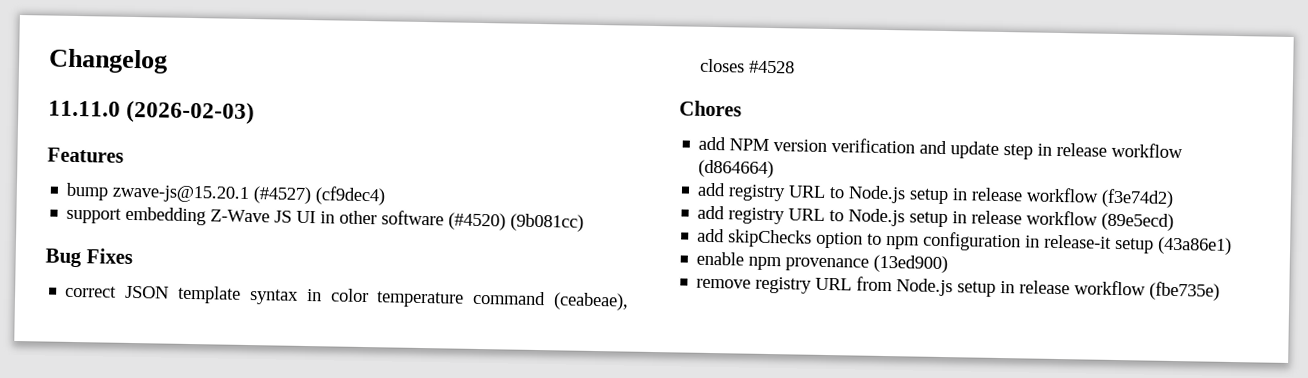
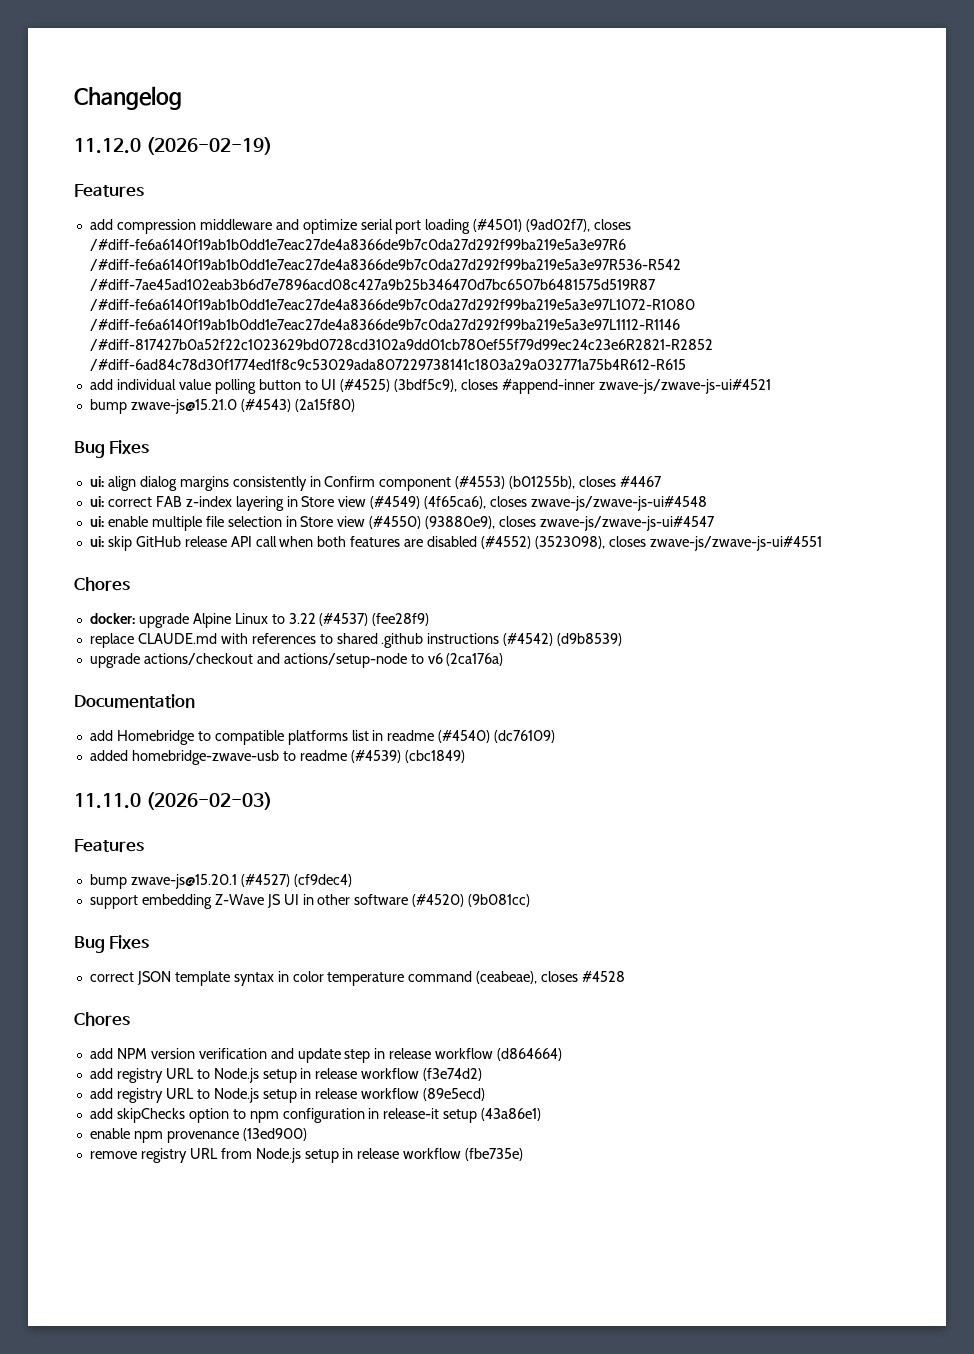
+ 11.12.0 (2026-02-19)
+ Features
+ add compression middleware and optimize serial port loading (#4501) (9ad02f7), closes /#diff-fe6a6140f19ab1b0dd1e7eac27de4a8366de9b7c0da27d292f99ba219e5a3e97R6 /#diff-fe6a6140f19ab1b0dd1e7eac27de4a8366de9b7c0da27d292f99ba219e5a3e97R536-R542 /#diff-7ae45ad102eab3b6d7e7896acd08c427a9b25b346470d7bc6507b6481575d519R87 /#diff-fe6a6140f19ab1b0dd1e7eac27de4a8366de9b7c0da27d292f99ba219e5a3e97L1072-R1080 /#diff-fe6a6140f19ab1b0dd1e7eac27de4a8366de9b7c0da27d292f99ba219e5a3e97L1112-R1146 /#diff-817427b0a52f22c1023629bd0728cd3102a9dd01cb780ef55f79d99ec24c23e6R2821-R2852 /#diff-6ad84c78d30f1774ed1f8c9c53029ada807229738141c1803a29a032771a75b4R612-R615
+ add individual value polling button to UI (#4525) (3bdf5c9), closes #append-inner zwave-js/zwave-js-ui#4521
+ bump zwave-js@15.21.0 (#4543) (2a15f80)
+ Bug Fixes
+ ui: align dialog margins consistently in Confirm component (#4553) (b01255b), closes #4467
+ ui: correct FAB z-index layering in Store view (#4549) (4f65ca6), closes zwave-js/zwave-js-ui#4548
+ ui: enable multiple file selection in Store view (#4550) (93880e9), closes zwave-js/zwave-js-ui#4547
+ ui: skip GitHub release API call when both features are disabled (#4552) (3523098), closes zwave-js/zwave-js-ui#4551
+ Chores
+ docker: upgrade Alpine Linux to 3.22 (#4537) (fee28f9)
+ replace CLAUDE.md with references to shared .github instructions (#4542) (d9b8539)
+ upgrade actions/checkout and actions/setup-node to v6 (2ca176a)
+ Documentation
+ add Homebridge to compatible platforms list in readme (#4540) (dc76109)
+ added homebridge-zwave-usb to readme (#4539) (cbc1849)

